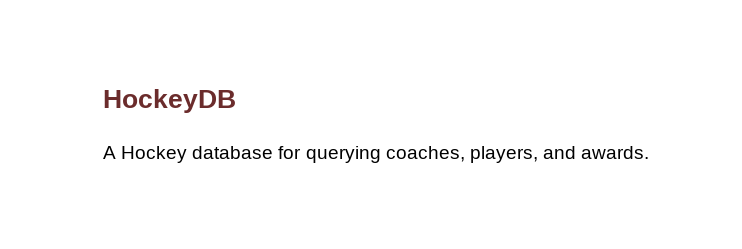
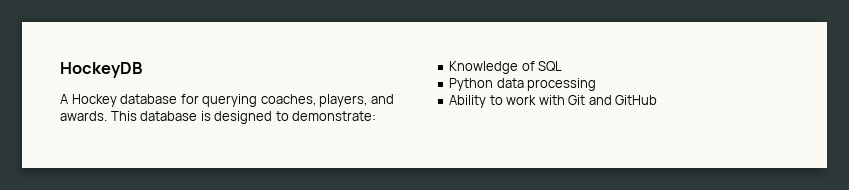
+ This database is designed to demonstrate:
+ Knowledge of SQL
+ Python data processing
+ Ability to work with Git and GitHub

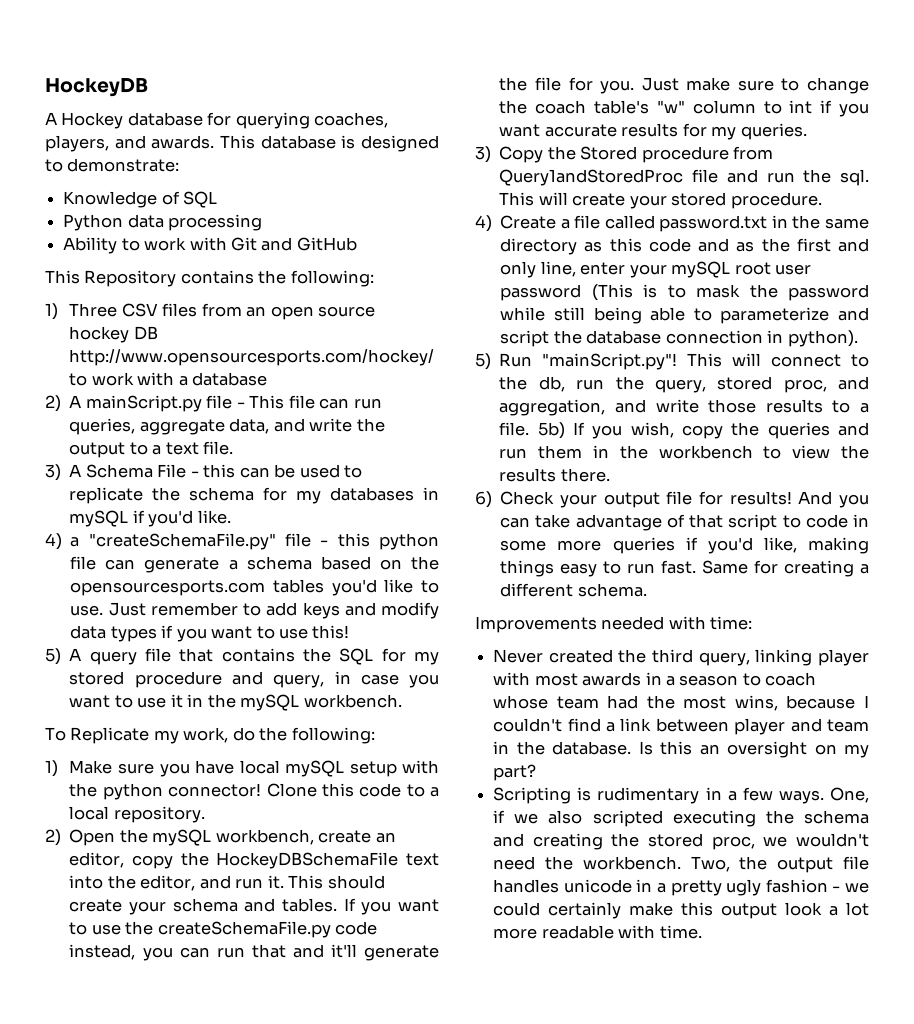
+ This Repository contains the following:
+ 1) Three CSV files from an open source hockey DB http://www.opensourcesports.com/hockey/ to work with a database
+ 2) A mainScript.py file - This file can run queries, aggregate data, and write the output to a text file.
+ 3) A Schema File - this can be used to replicate the schema for my databases in mySQL if you'd like.
+ 4) a "createSchemaFile.py" file - this python file can generate a schema based on the opensourcesports.com tables you'd like to use. Just remember to add keys and modify data types if you want to use this!
+ 5) A query file that contains the SQL for my stored procedure and query, in case you want to use it in the mySQL workbench.
+ To Replicate my work, do the following:
+ 1) Make sure you have local mySQL setup with the python connector! Clone this code to a local repository.
+ 2) Open the mySQL workbench, create an editor, copy the HockeyDBSchemaFile text into the editor, and run it. This should create your schema and tables. If you want to use the createSchemaFile.py code instead, you can run that and it'll generate the file for you. Just make sure to change the coach table's "w" column to int if you want accurate results for my queries.
+ 3) Copy the Stored procedure from Query1andStoredProc file and run the sql. This will create your stored procedure.
+ 4) Create a file called password.txt in the same directory as this code and as the first and only line, enter your mySQL root user password (This is to mask the password while still being able to parameterize and script the database connection in python).
+ 5) Run "mainScript.py"! This will connect to the db, run the query, stored proc, and aggregation, and write those results to a file. 5b) If you wish, copy the queries and run them in the workbench to view the results there.
+ 6) Check your output file for results! And you can take advantage of that script to code in some more queries if you'd like, making things easy to run fast. Same for creating a different schema.
+ Improvements needed with time:
+ Never created the third query, linking player with most awards in a season to coach whose team had the most wins, because I couldn't find a link between player and team in the database. Is this an oversight on my part?
+ Scripting is rudimentary in a few ways. One, if we also scripted executing the schema and creating the stored proc, we wouldn't need the workbench. Two, the output file handles unicode in a pretty ugly fashion - we could certainly make this output look a lot more readable with time.

